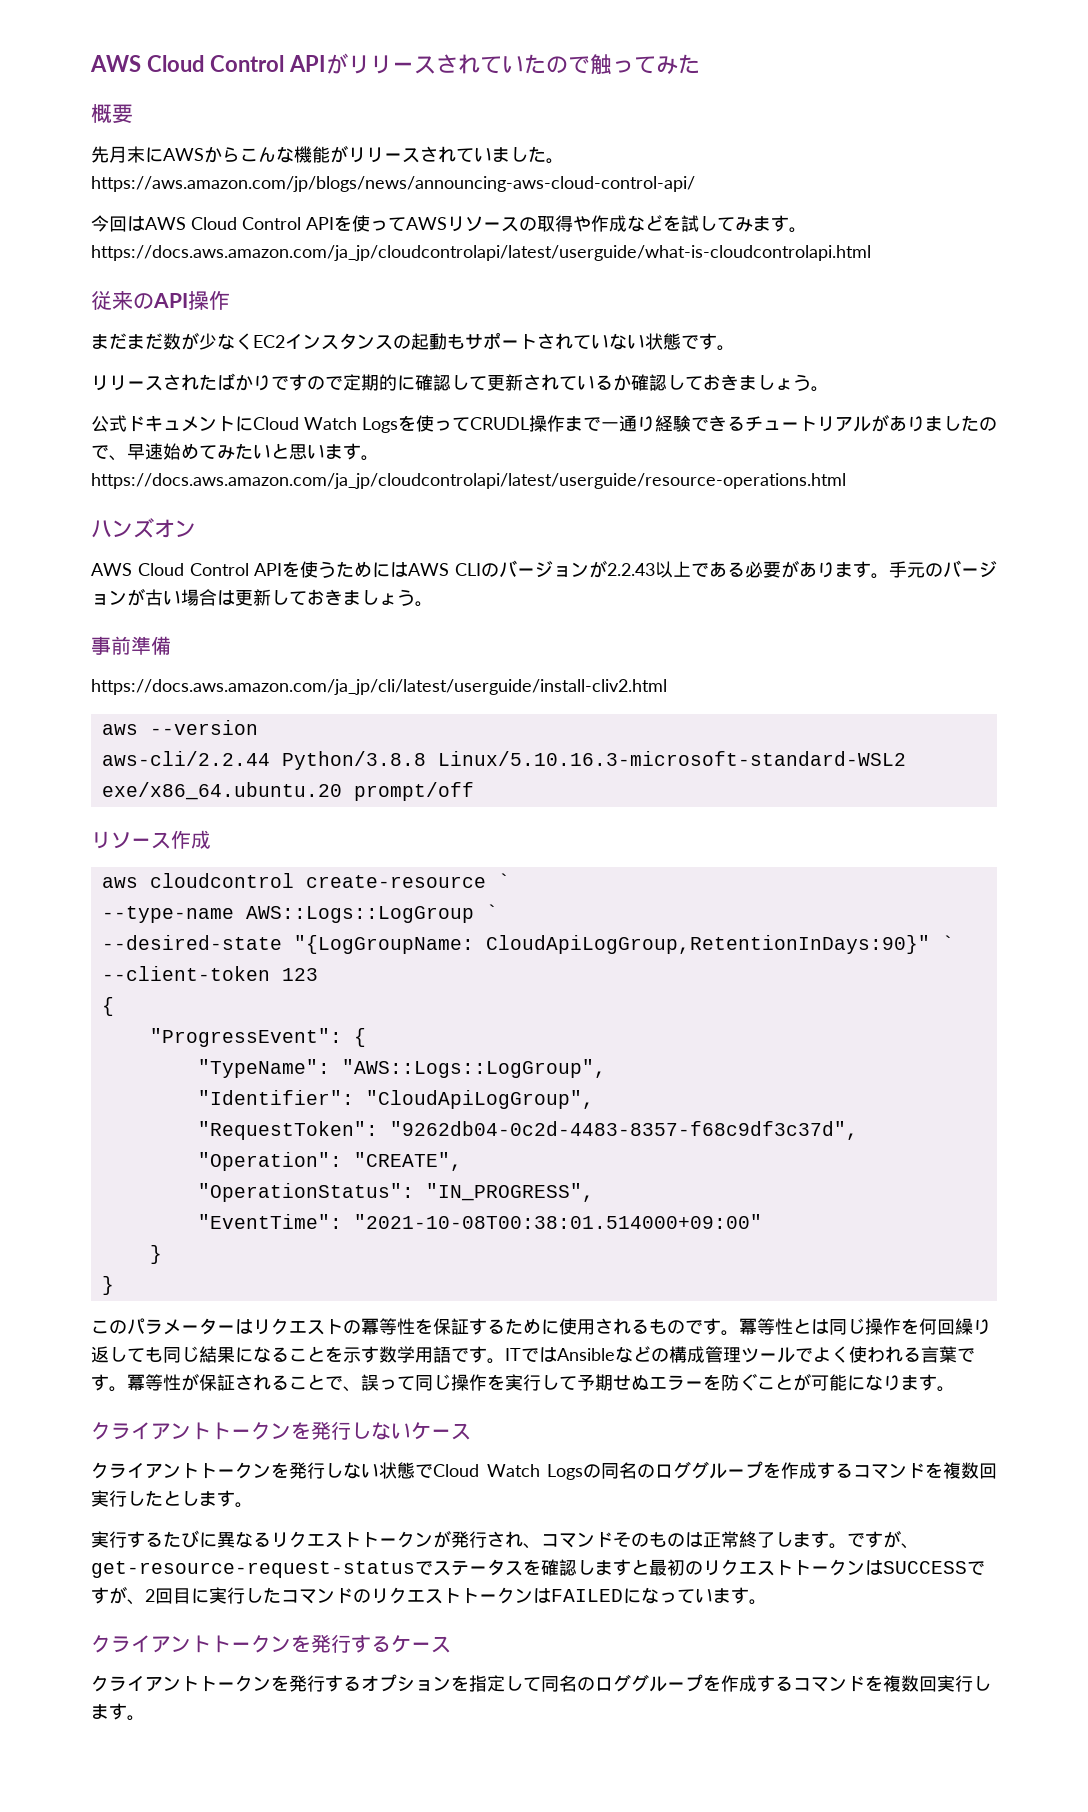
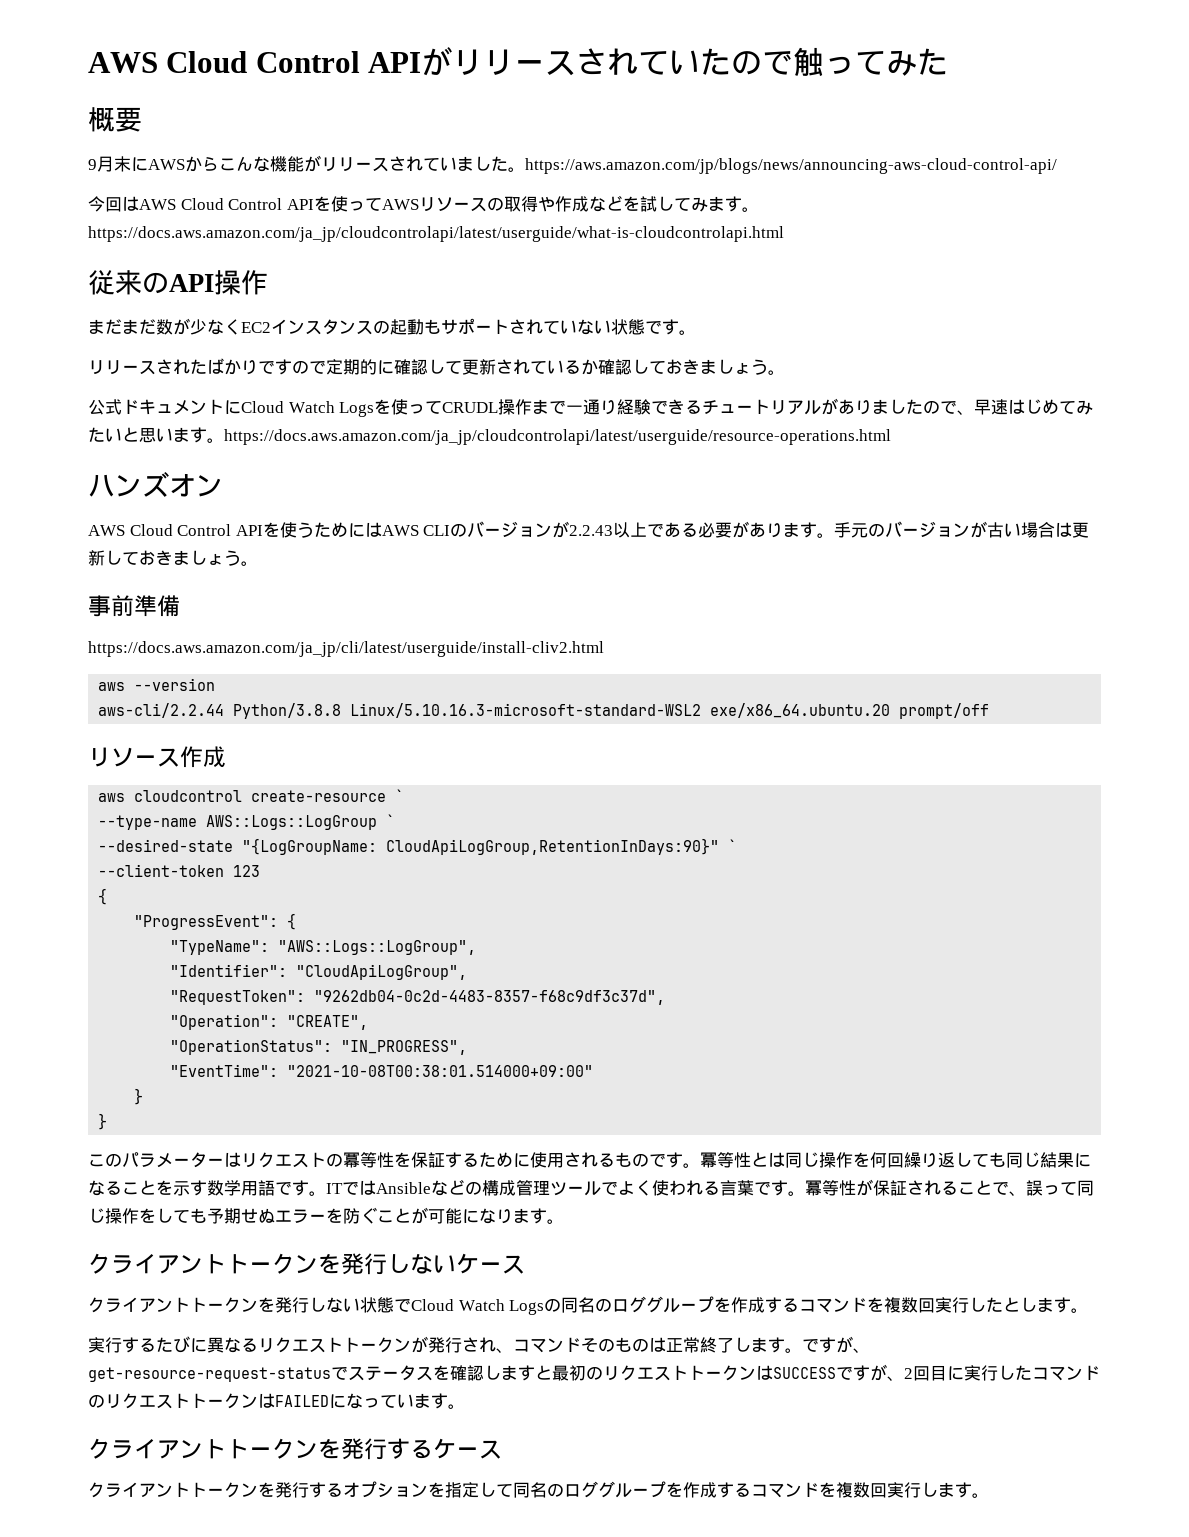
- 先月末にAWSからこんな機能がリリースされていました。https://aws.amazon.com/jp/blogs/news/announcing-aws-cloud-control-api/
+ 9月末にAWSからこんな機能がリリースされていました。https://aws.amazon.com/jp/blogs/news/announcing-aws-cloud-control-api/
- 公式ドキュメントにCloud Watch Logsを使ってCRUDL操作まで一通り経験できるチュートリアルがありましたので、早速始めてみたいと思います。https://docs.aws.amazon.com/ja_jp/cloudcontrolapi/latest/userguide/resource-operations.html
+ 公式ドキュメントにCloud Watch Logsを使ってCRUDL操作まで一通り経験できるチュートリアルがありましたので、早速はじめてみたいと思います。https://docs.aws.amazon.com/ja_jp/cloudcontrolapi/latest/userguide/resource-operations.html
- 冪等性が保証されることで、誤って同じ操作を実行して予期せぬエラーを防ぐことが可能になります。
+ 冪等性が保証されることで、誤って同じ操作をしても予期せぬエラーを防ぐことが可能になります。

